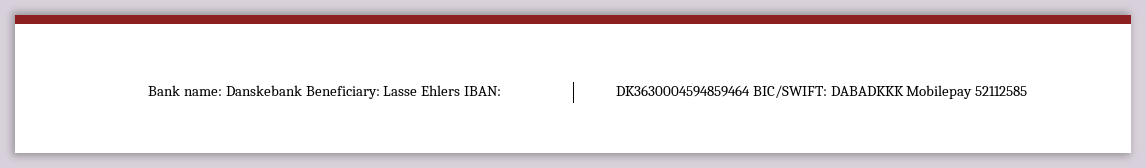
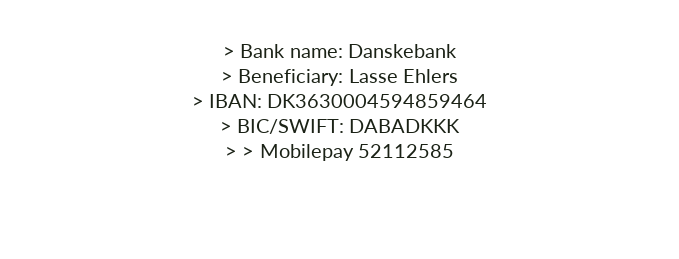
- Bank name: Danskebank Beneficiary: Lasse Ehlers IBAN: DK3630004594859464 BIC/SWIFT: DABADKKK Mobilepay 52112585
+ > Bank name: Danskebank
+ > Beneficiary: Lasse Ehlers
+ > IBAN: DK3630004594859464
+ > BIC/SWIFT: DABADKKK
+ > > Mobilepay 52112585

